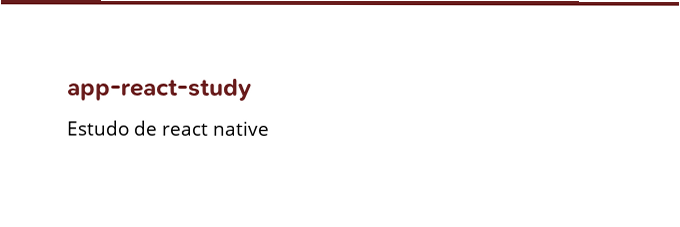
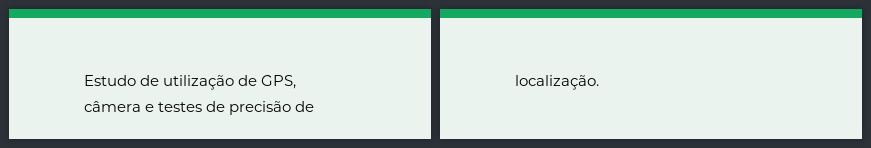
- app-react-study
- Estudo de react native
+ Estudo de utilização de GPS, câmera e testes de precisão de localização.

